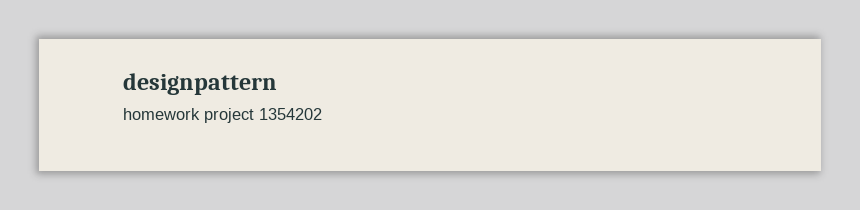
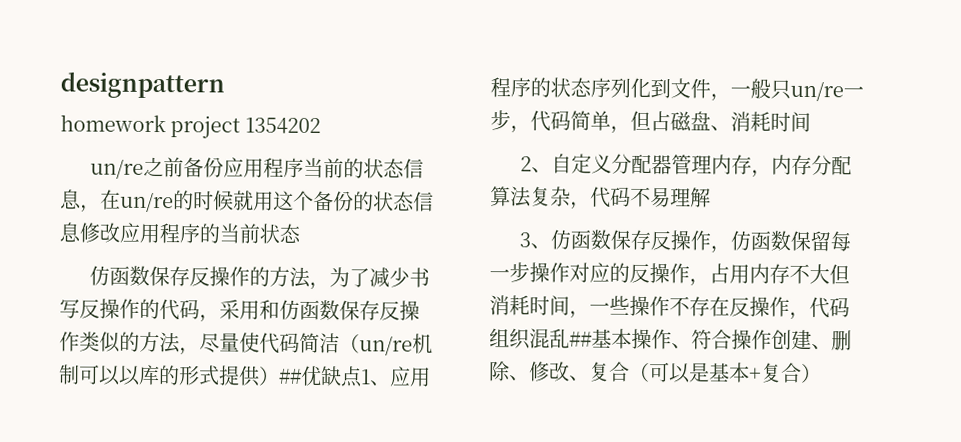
+ un/re之前备份应用程序当前的状态信息，在un/re的时候就用这个备份的状态信息修改应用程序的当前状态
+ 仿函数保存反操作的方法，为了减少书写反操作的代码，采用和仿函数保存反操作类似的方法，尽量使代码简洁（un/re机制可以以库的形式提供）##优缺点1、应用程序的状态序列化到文件，一般只un/re一步，代码简单，但占磁盘、消耗时间
+ 2、自定义分配器管理内存，内存分配算法复杂，代码不易理解
+ 3、仿函数保存反操作，仿函数保留每一步操作对应的反操作，占用内存不大但消耗时间，一些操作不存在反操作，代码组织混乱##基本操作、符合操作创建、删除、修改、复合（可以是基本+复合）

